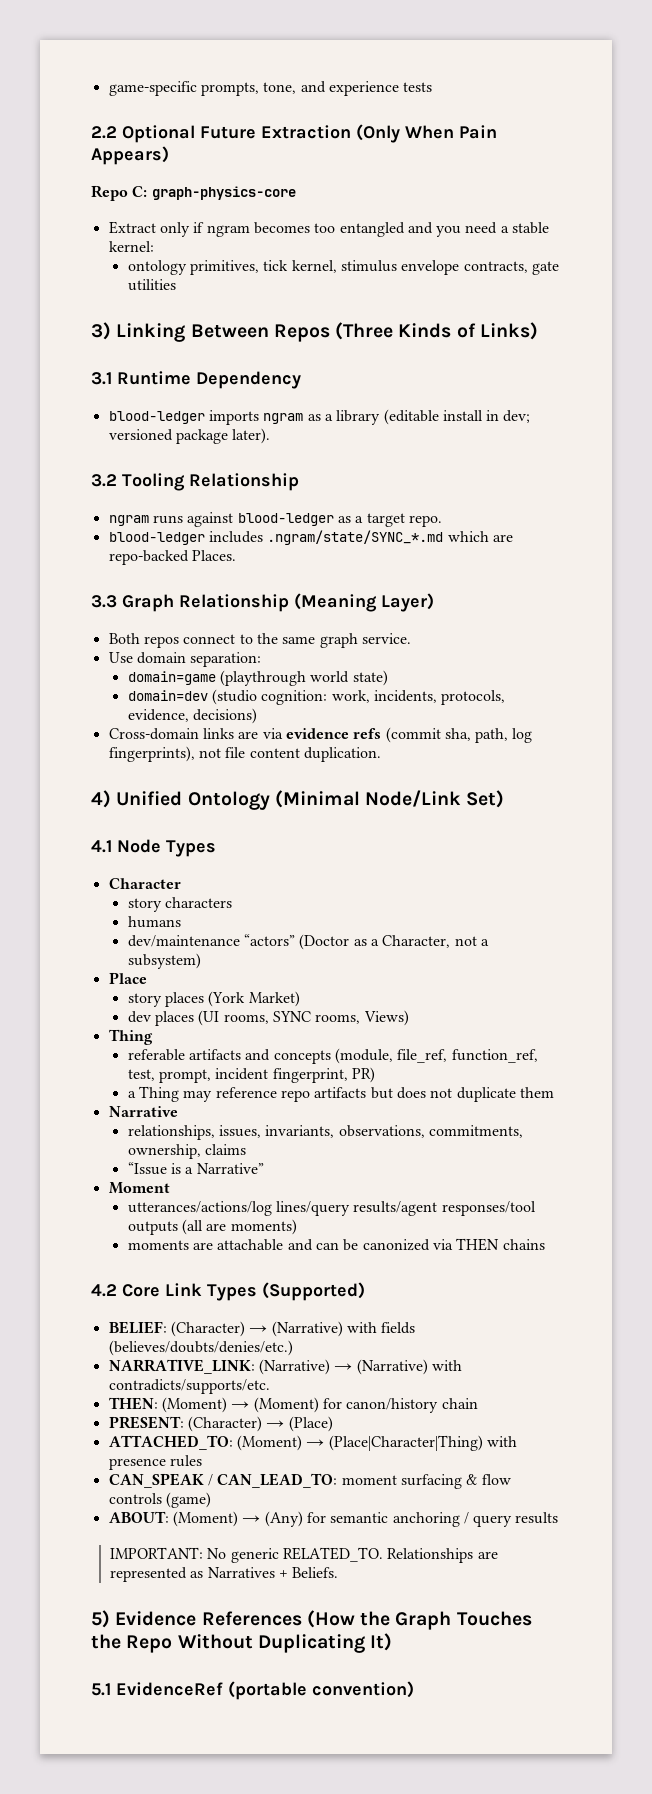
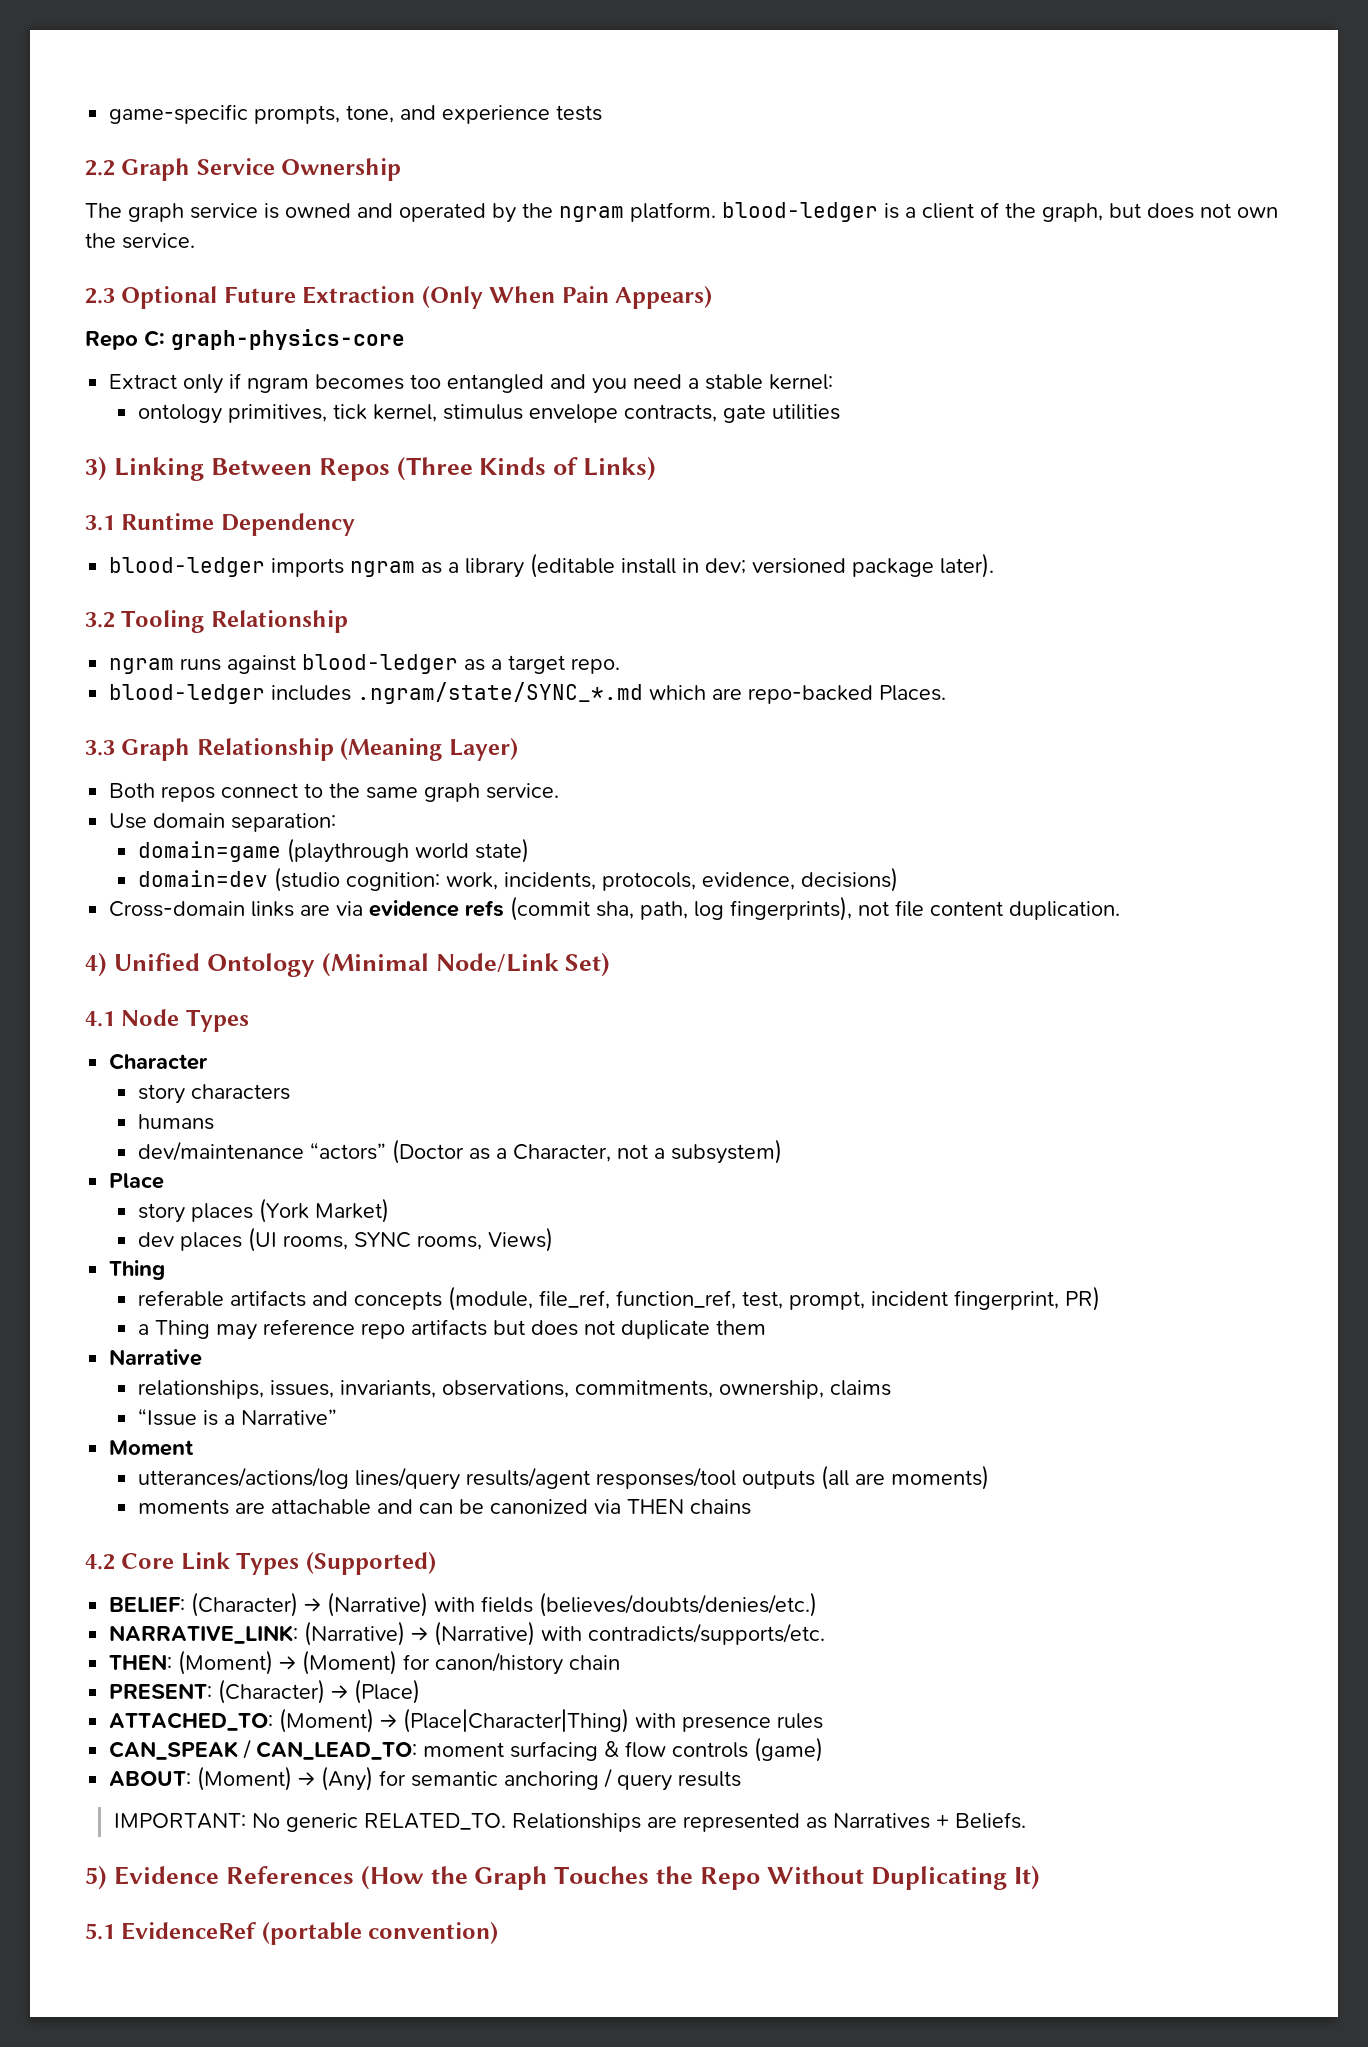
- 2.2 Optional Future Extraction (Only When Pain Appears)
+ 2.2 Graph Service Ownership
+ The graph service is owned and operated by the ngram platform. blood-ledger is a client of the graph, but does not own the service.
+ 2.3 Optional Future Extraction (Only When Pain Appears)

